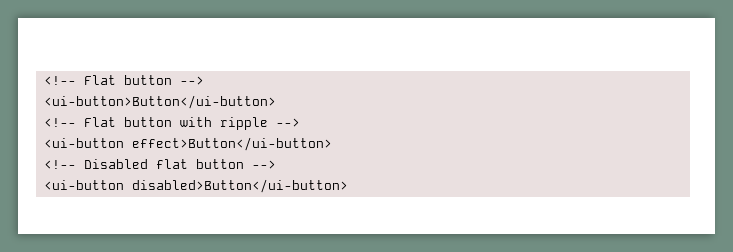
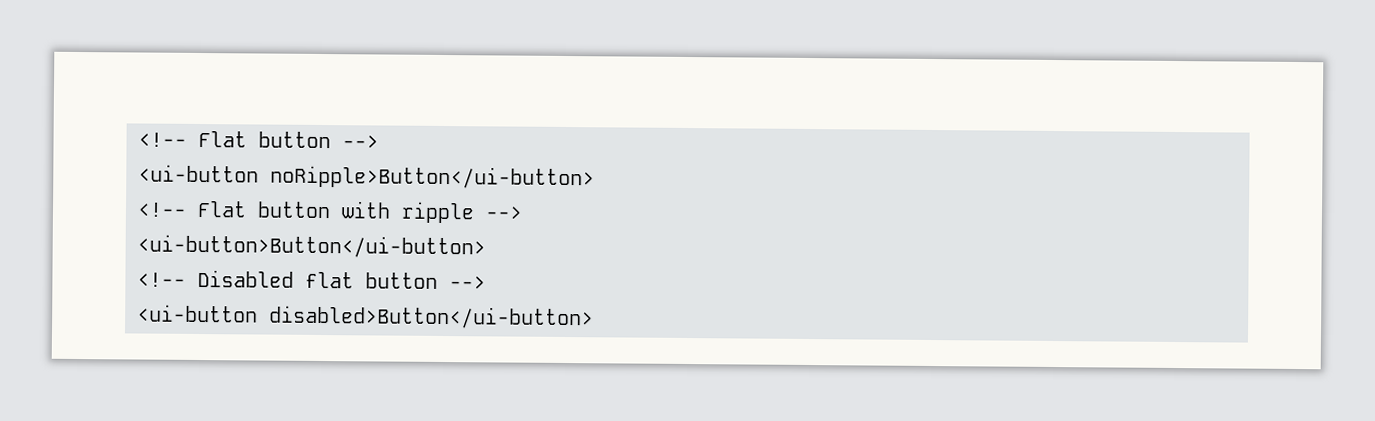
- <ui-button>Button</ui-button>
+ <ui-button noRipple>Button</ui-button>
- <ui-button effect>Button</ui-button>
+ <ui-button>Button</ui-button>

